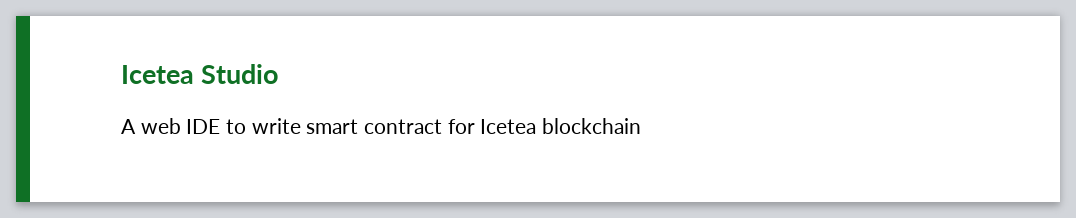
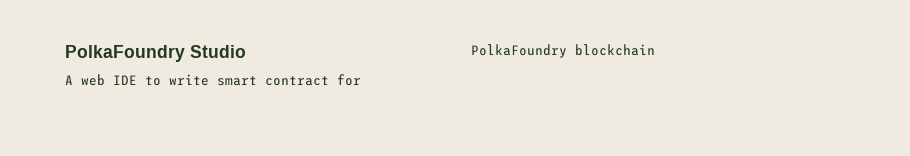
- Icetea Studio
+ PolkaFoundry Studio
- A web IDE to write smart contract for Icetea blockchain
+ A web IDE to write smart contract for PolkaFoundry blockchain

